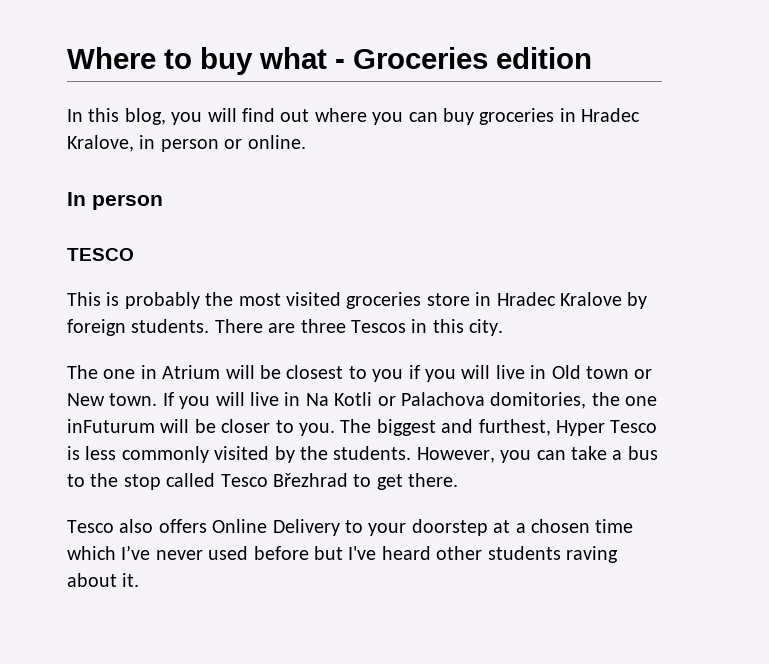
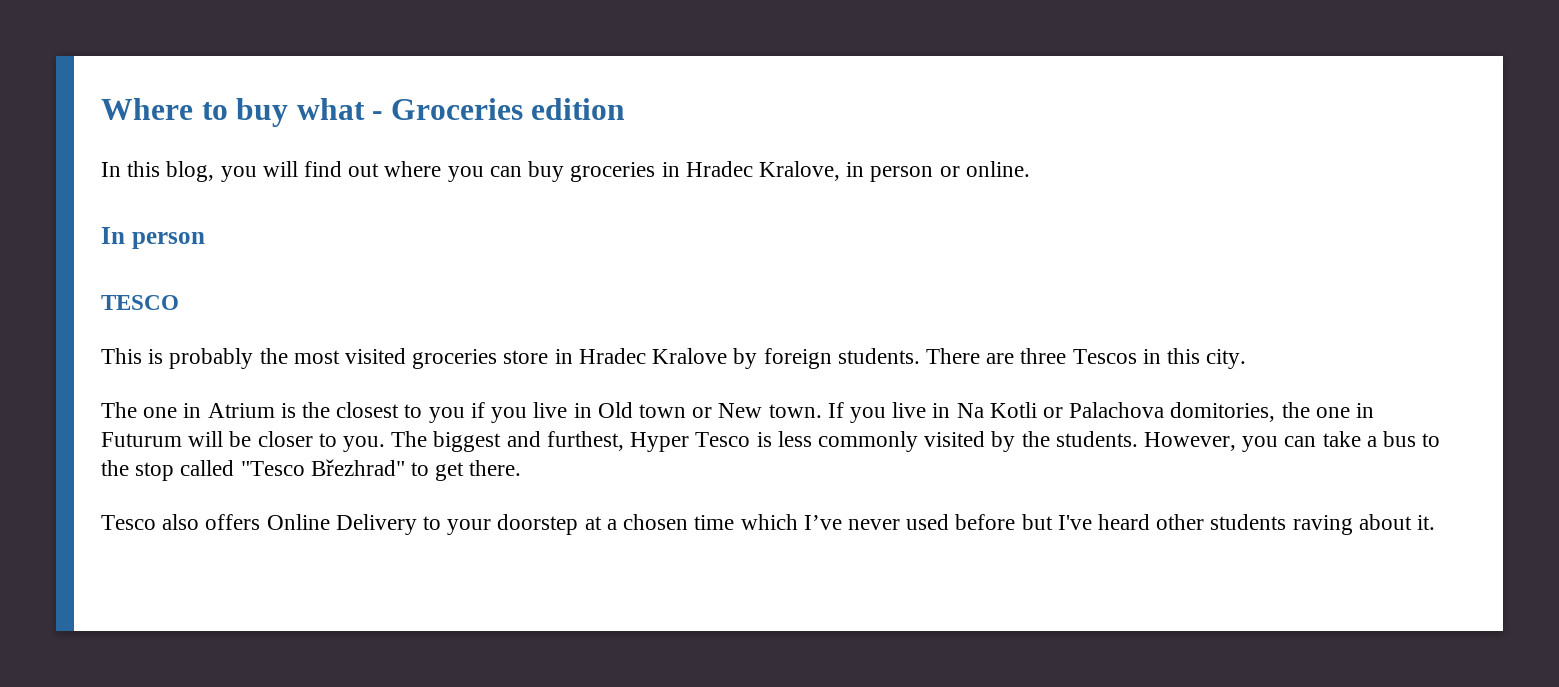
- The one in Atrium will be closest to you if you will live in Old town or New town.
+ The one in Atrium is the closest to you if you live in Old town or New town.
- If you will live in Na Kotli or Palachova domitories, the one inFuturum will be closer to you.
+ If you live in Na Kotli or Palachova domitories, the one in Futurum will be closer to you.
- However, you can take a bus to the stop called Tesco Březhrad to get there.
+ However, you can take a bus to the stop called "Tesco Březhrad" to get there.

